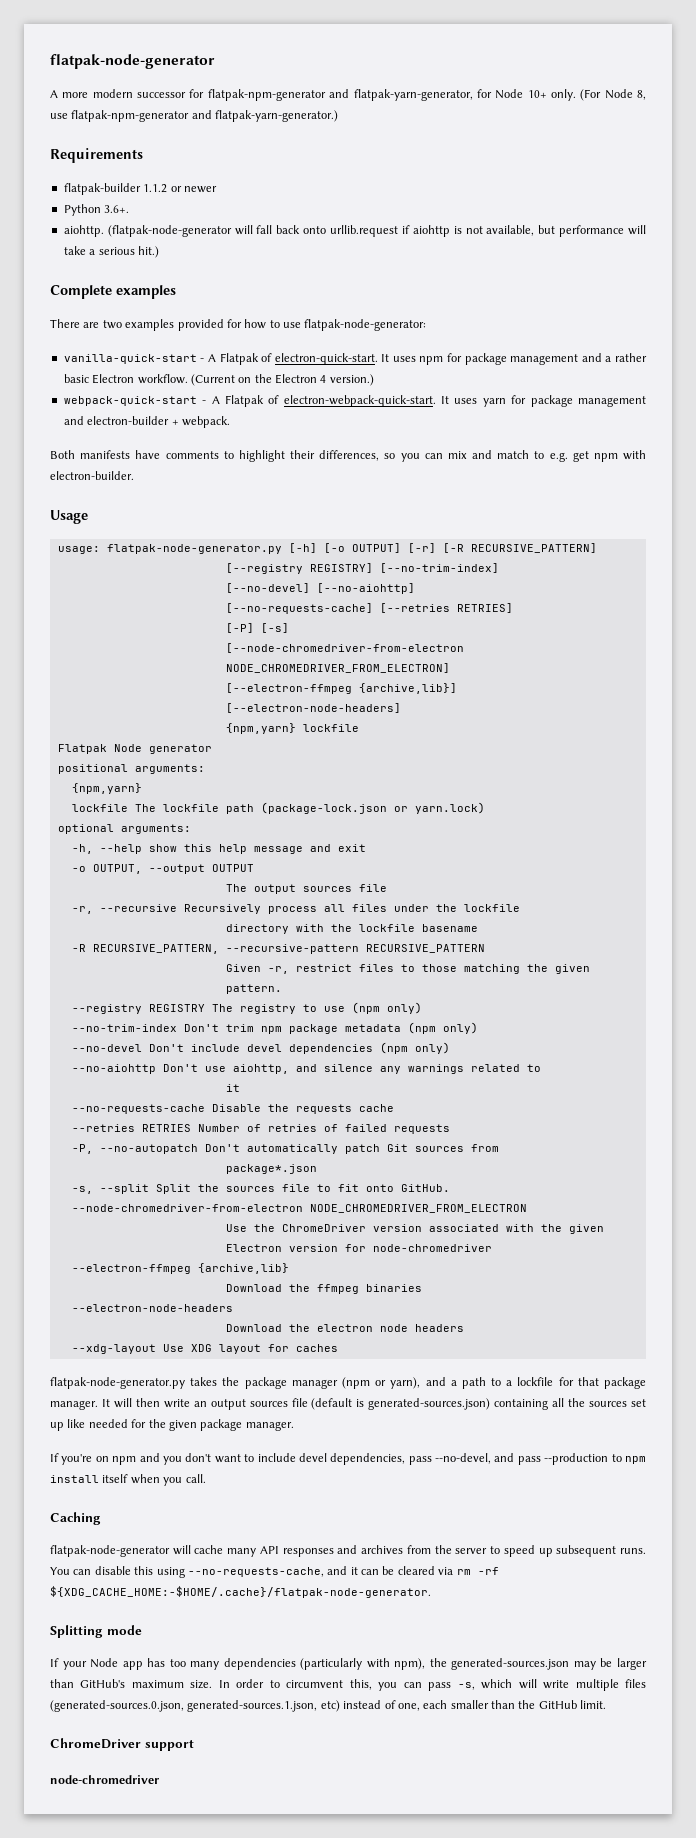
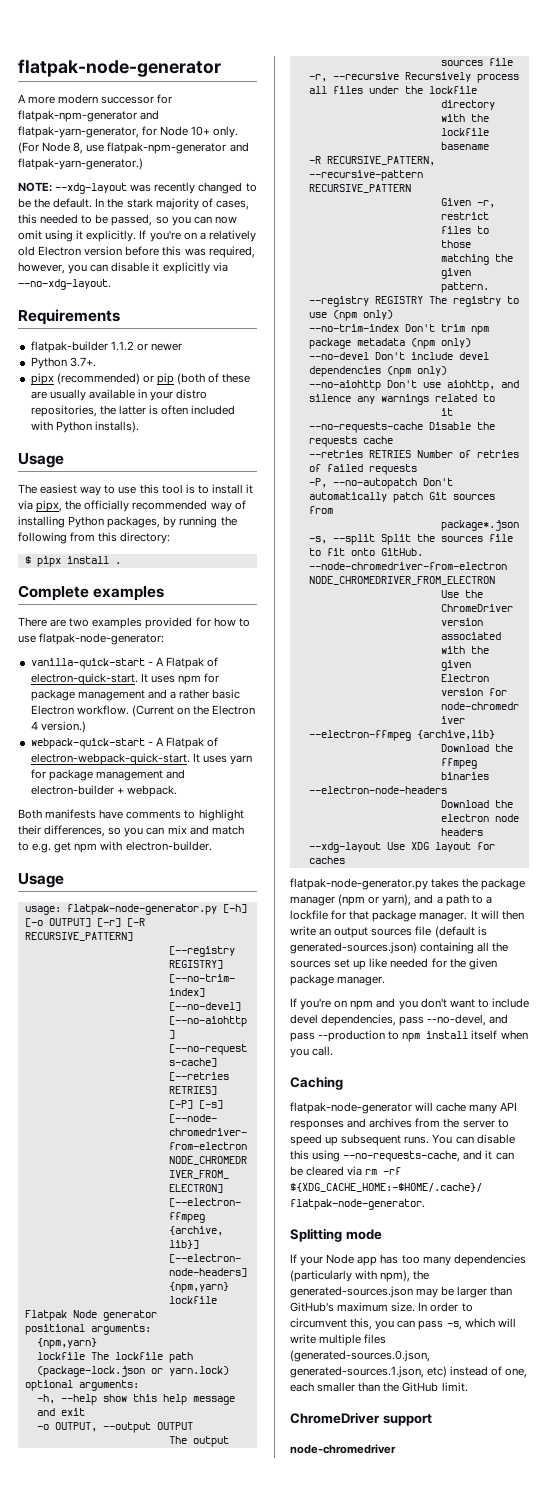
+ NOTE: --xdg-layout was recently changed to be the default. In the stark majority of cases, this needed to be passed, so you can now omit using it explicitly. If you're on a relatively old Electron version before this was required, however, you can disable it explicitly via --no-xdg-layout.
- Python 3.6+.
- aiohttp. (flatpak-node-generator will fall back onto urllib.request if aiohttp is not available, but performance will take a serious hit.)
+ Python 3.7+.
+ pipx (recommended) or pip (both of these are usually available in your distro repositories, the latter is often included with Python installs).
+ Usage
+ The easiest way to use this tool is to install it via pipx, the officially recommended way of installing Python packages, by running the following from this directory:
+ $ pipx install .

